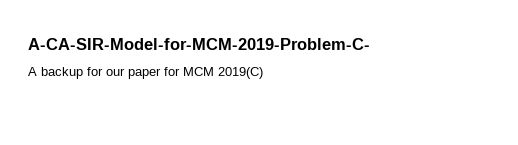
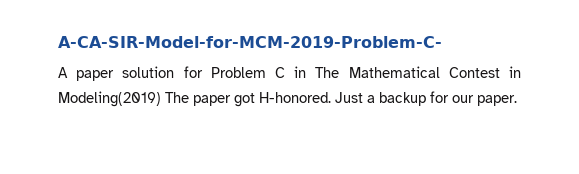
- A backup for our paper for MCM 2019(C)
+ A paper solution for Problem C in The Mathematical Contest in Modeling(2019) The paper got H-honored. Just a backup for our paper.

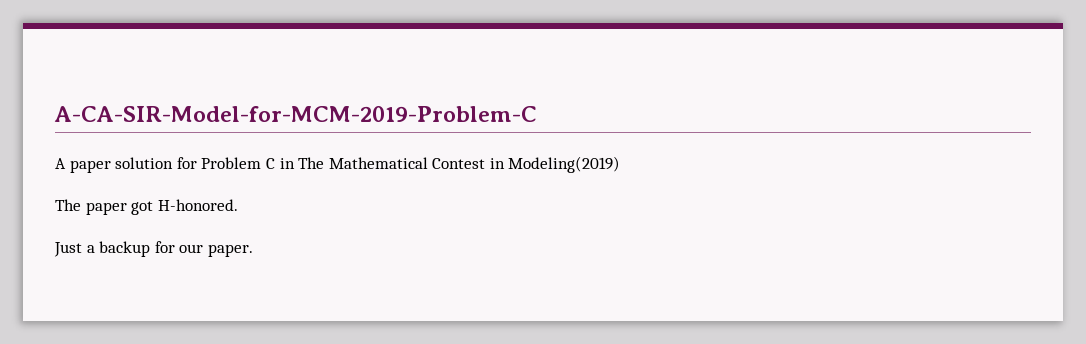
- A-CA-SIR-Model-for-MCM-2019-Problem-C-
+ A-CA-SIR-Model-for-MCM-2019-Problem-C
- A paper solution for Problem C in The Mathematical Contest in Modeling(2019) The paper got H-honored. Just a backup for our paper.
+ A paper solution for Problem C in The Mathematical Contest in Modeling(2019)
+ The paper got H-honored.
+ Just a backup for our paper.

